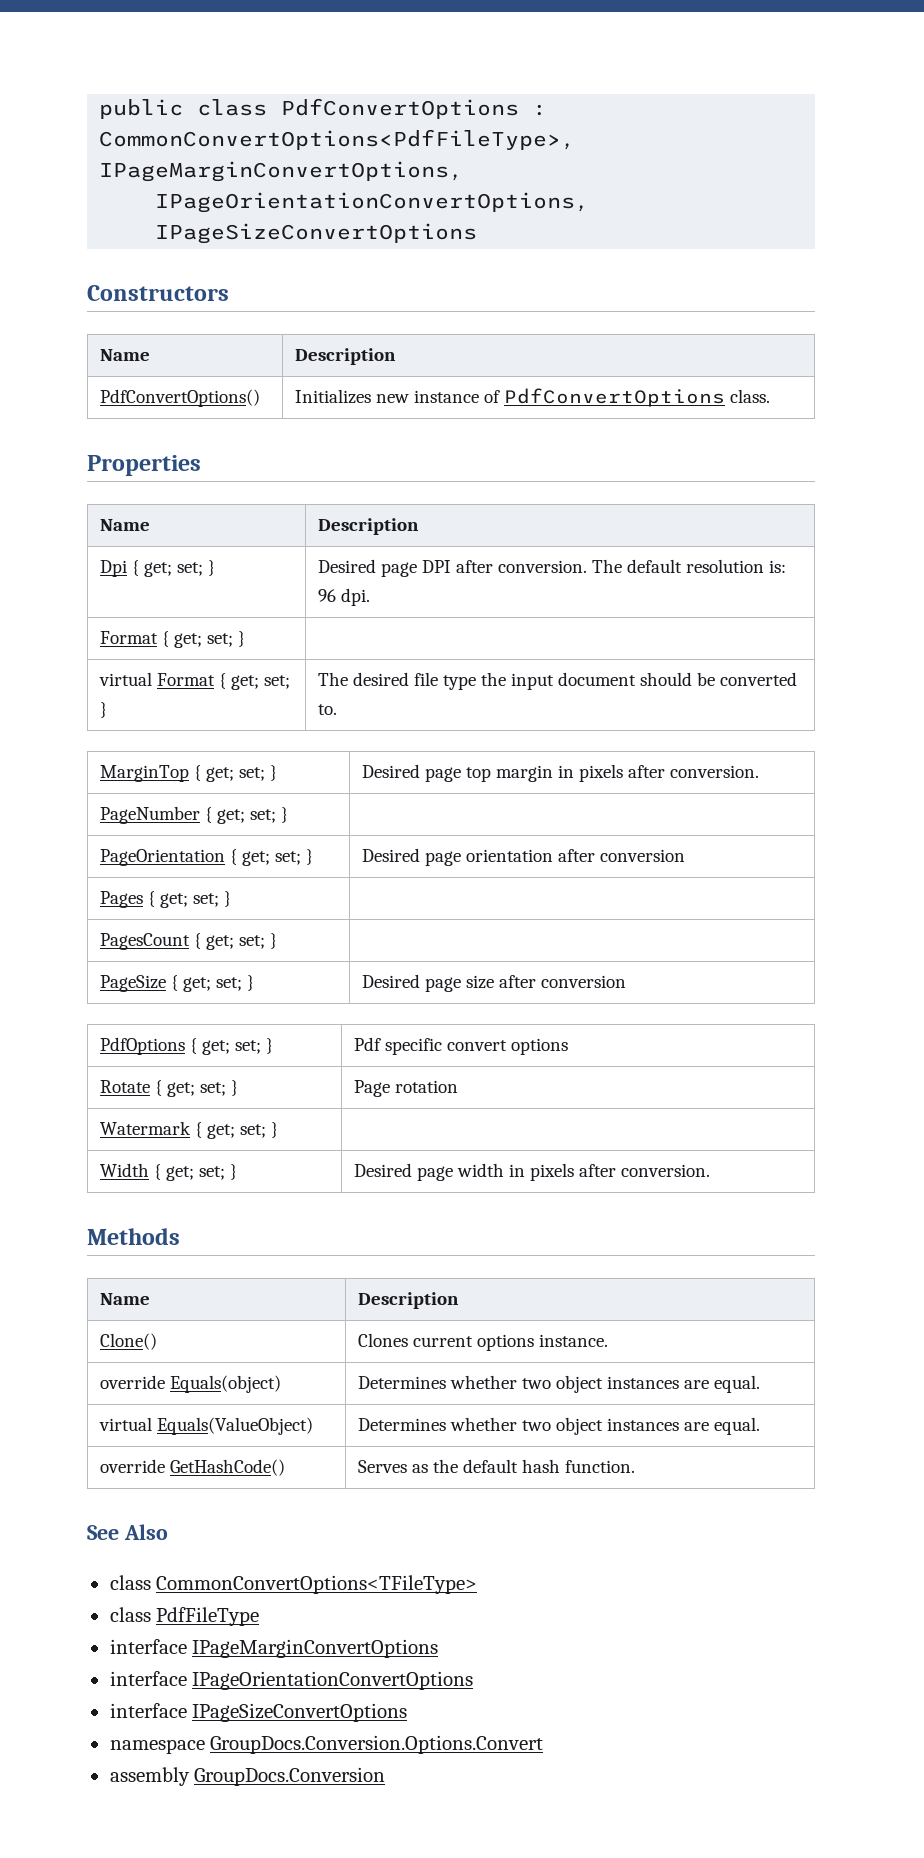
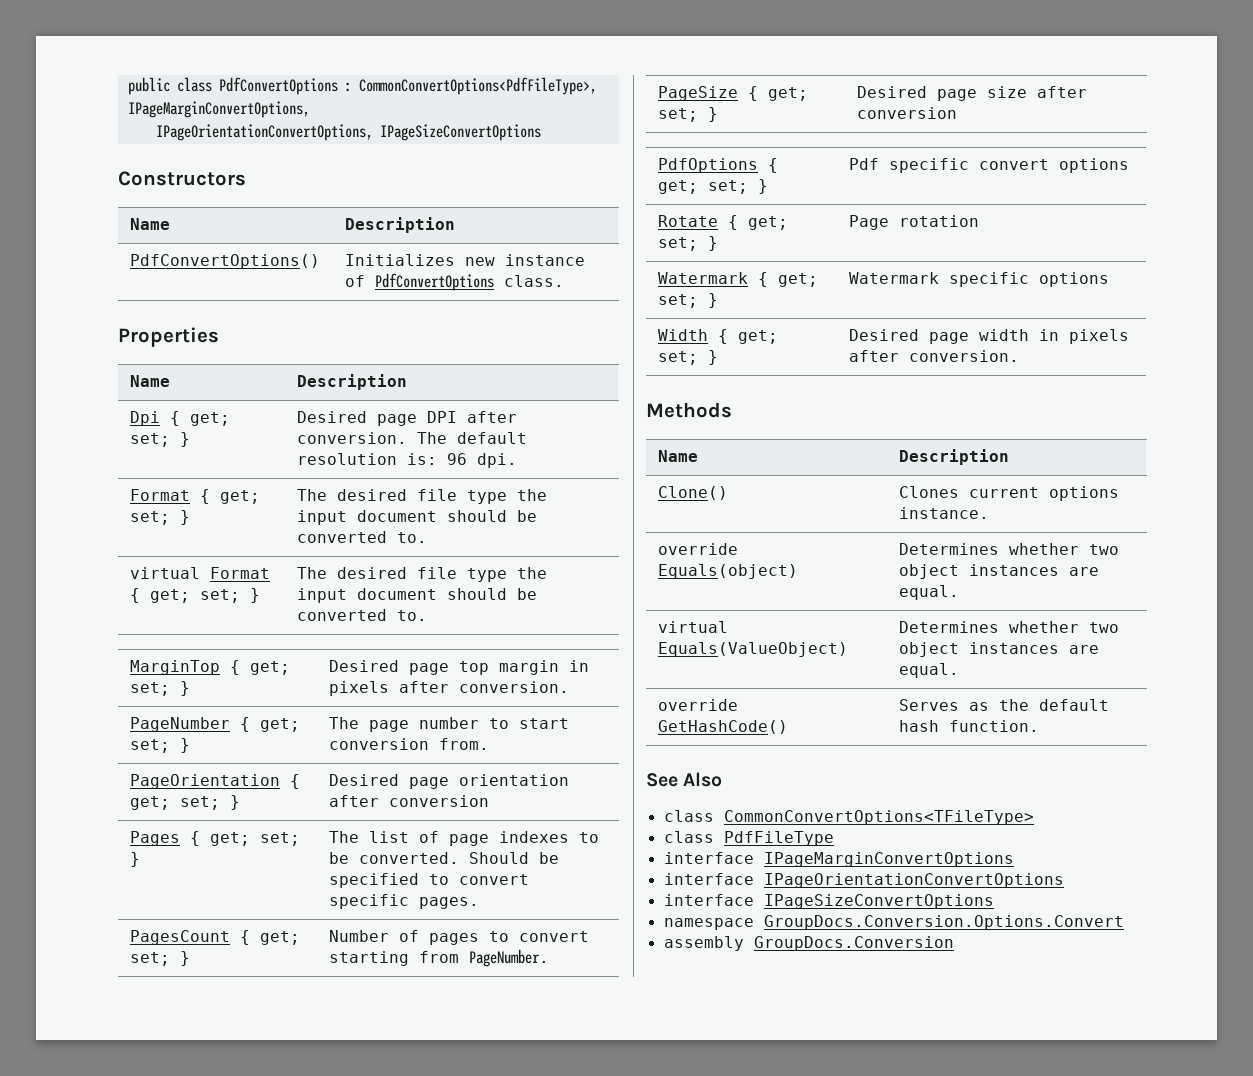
  Dpi { get; set; } | Desired page DPI after conversion. The default resolution is: 96 dpi.
- Format { get; set; } |
+ Format { get; set; } | The desired file type the input document should be converted to.
- PageNumber { get; set; } |
+ PageNumber { get; set; } | The page number to start conversion from.
- Pages { get; set; } |
+ Pages { get; set; } | The list of page indexes to be converted. Should be specified to convert specific pages.
- PagesCount { get; set; } |
+ PagesCount { get; set; } | Number of pages to convert starting from PageNumber.
- Watermark { get; set; } |
+ Watermark { get; set; } | Watermark specific options

